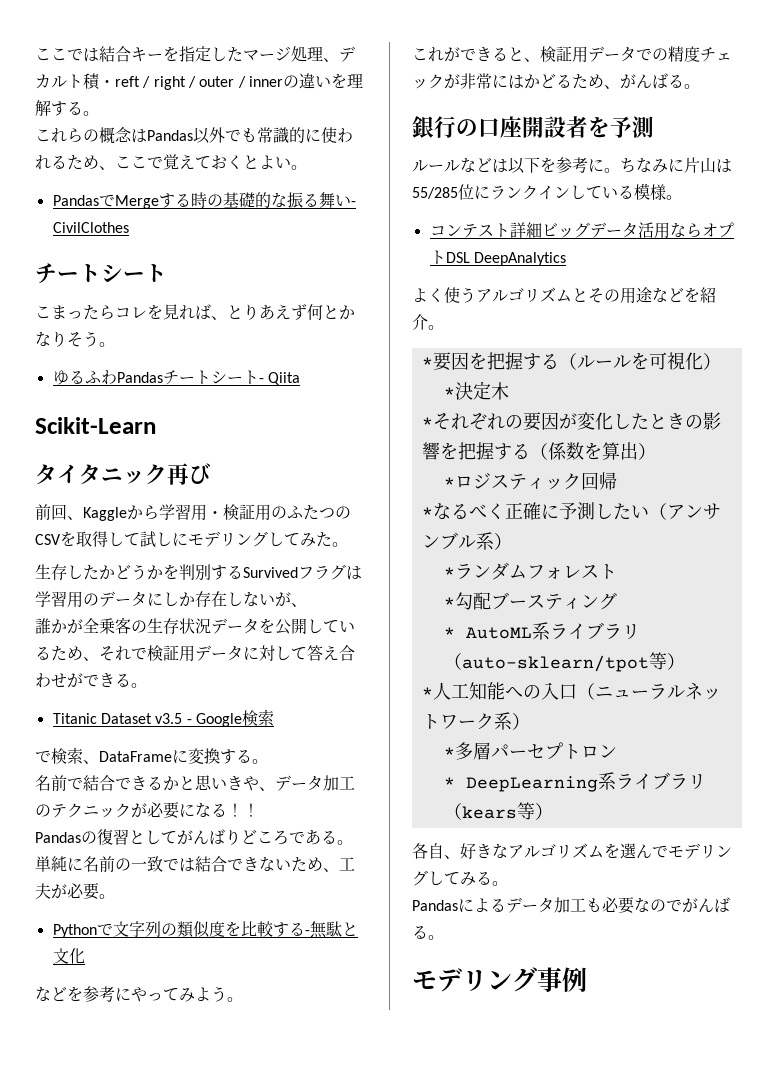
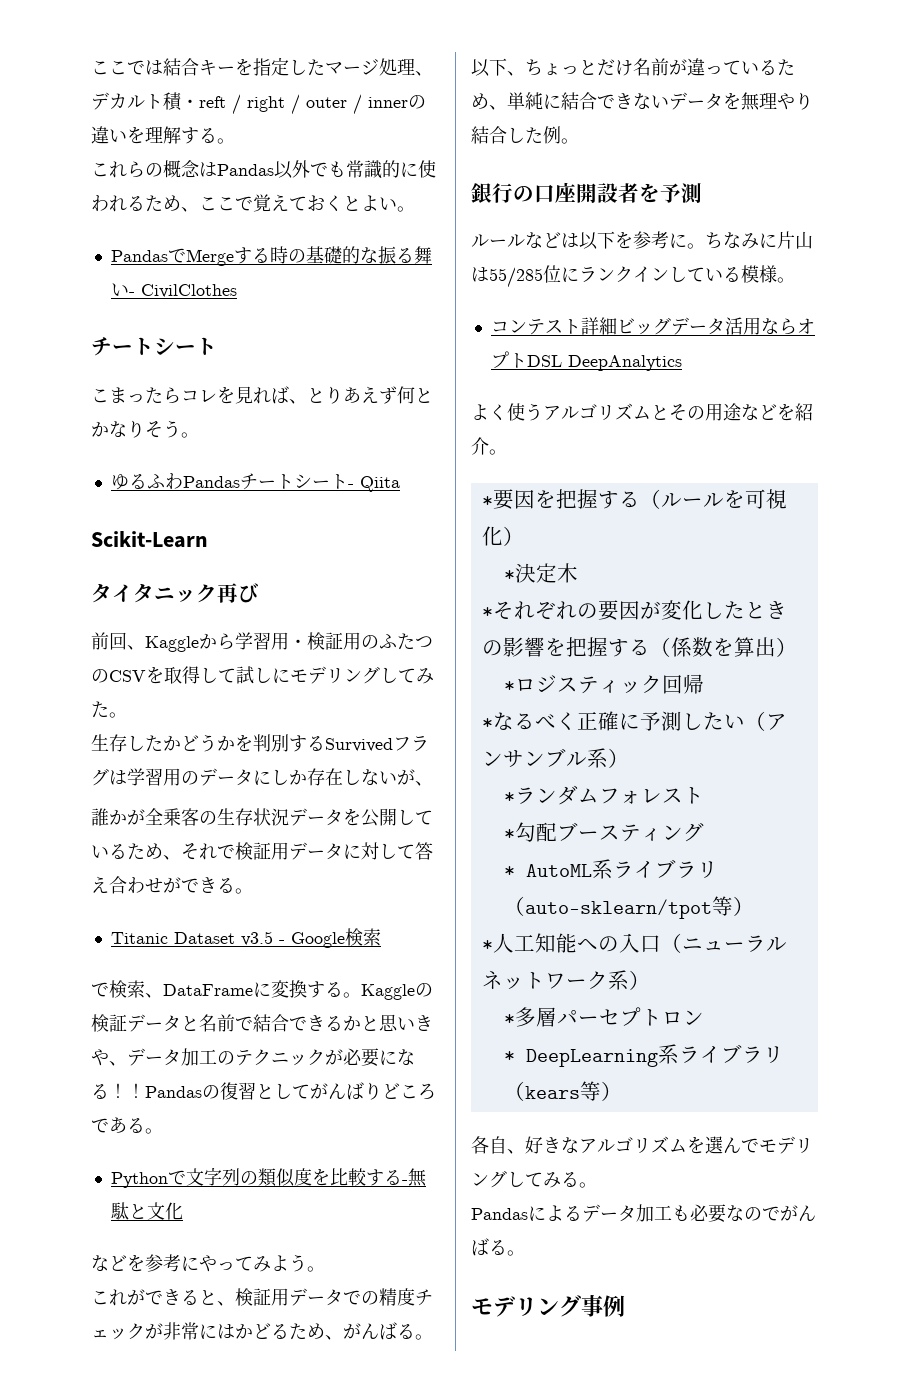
- で検索、DataFrameに変換する。
- 名前で結合できるかと思いきや、データ加工のテクニックが必要になる！！
- Pandasの復習としてがんばりどころである。単純に名前の一致では結合できないため、工夫が必要。
+ で検索、DataFrameに変換する。Kaggleの検証データと名前で結合できるかと思いきや、データ加工のテクニックが必要になる！！Pandasの復習としてがんばりどころである。
+ 以下、ちょっとだけ名前が違っているため、単純に結合できないデータを無理やり結合した例。

